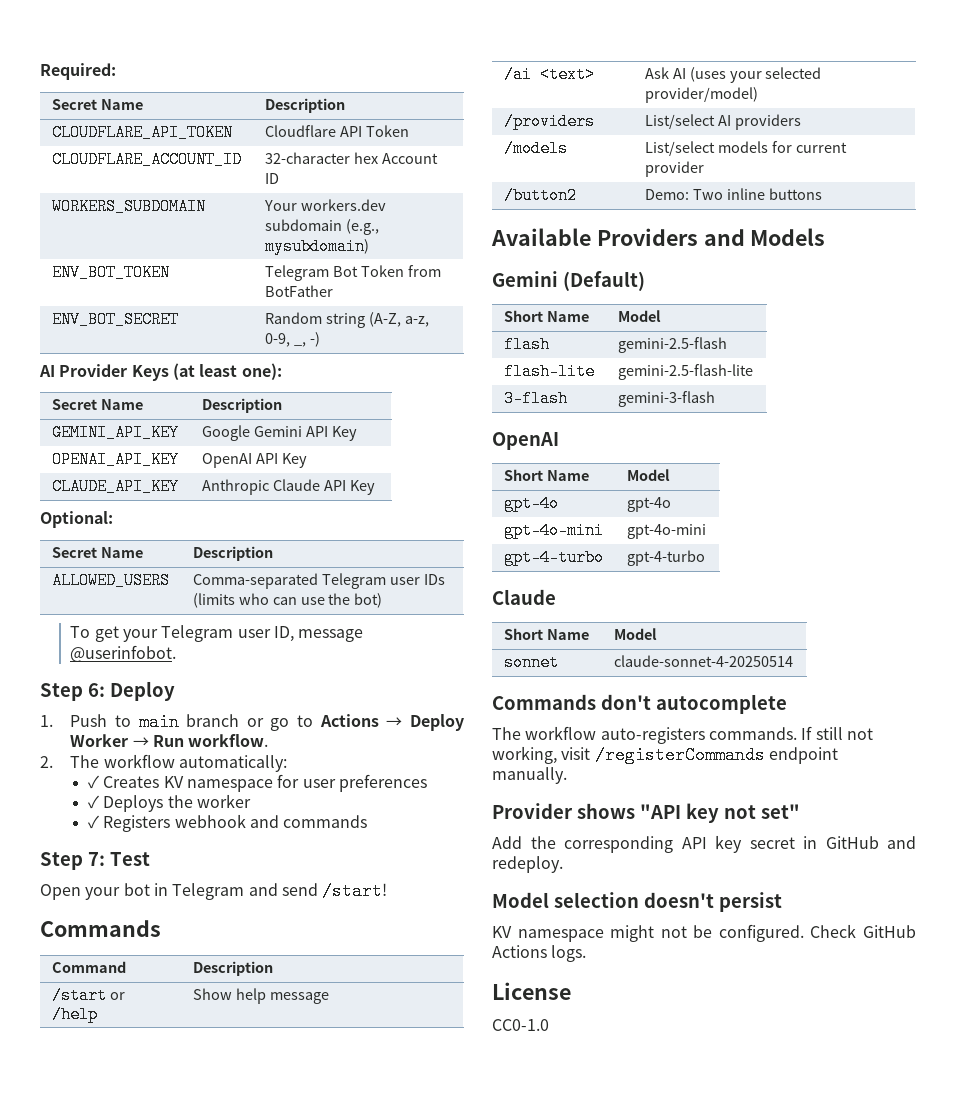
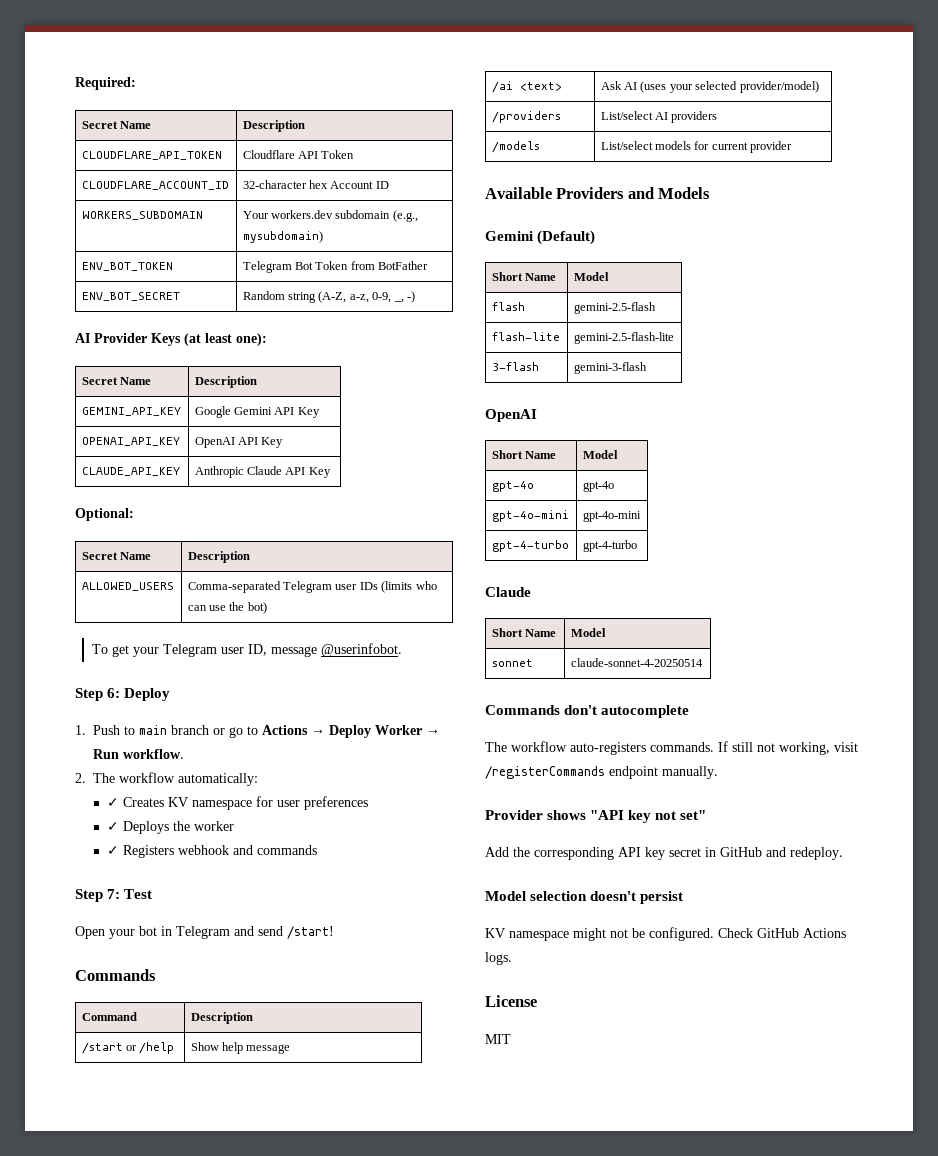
- /button2 | Demo: Two inline buttons
- CC0-1.0
+ MIT

